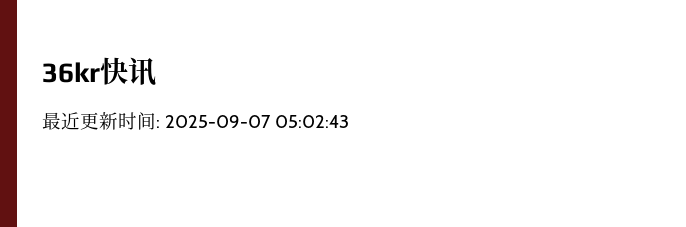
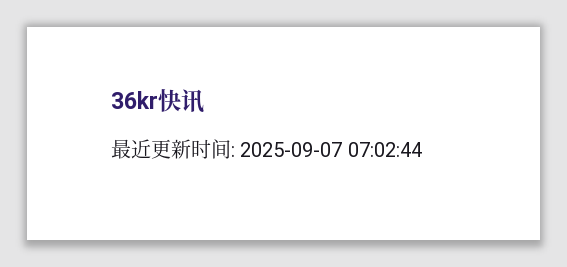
- 最近更新时间: 2025-09-07 05:02:43
+ 最近更新时间: 2025-09-07 07:02:44

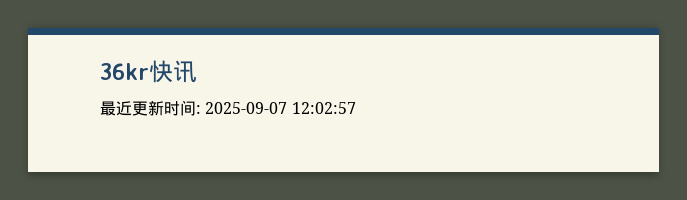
- 最近更新时间: 2025-09-07 07:02:44
+ 最近更新时间: 2025-09-07 12:02:57

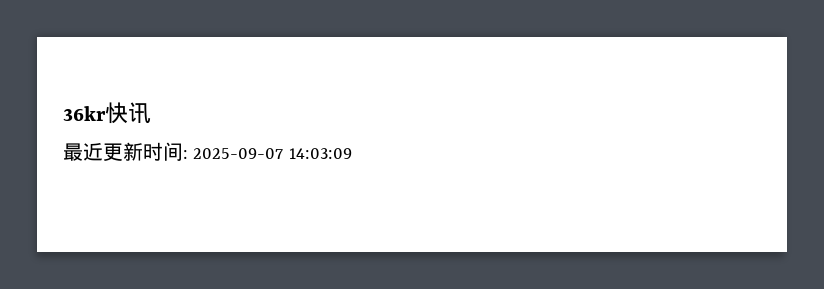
- 最近更新时间: 2025-09-07 12:02:57
+ 最近更新时间: 2025-09-07 14:03:09

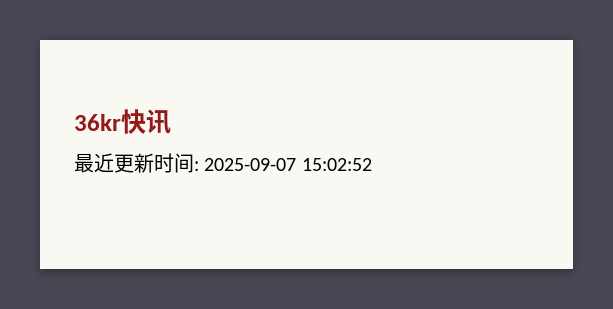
- 最近更新时间: 2025-09-07 14:03:09
+ 最近更新时间: 2025-09-07 15:02:52

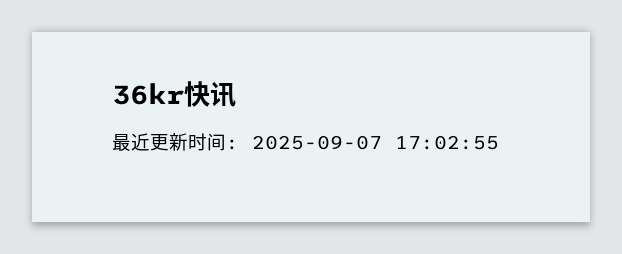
- 最近更新时间: 2025-09-07 15:02:52
+ 最近更新时间: 2025-09-07 17:02:55

